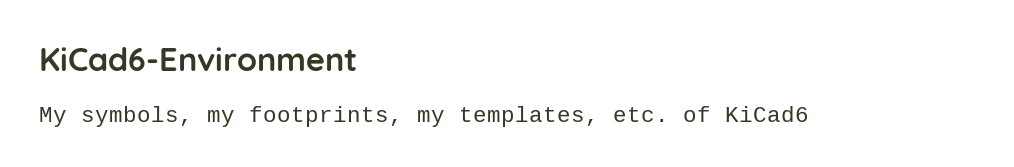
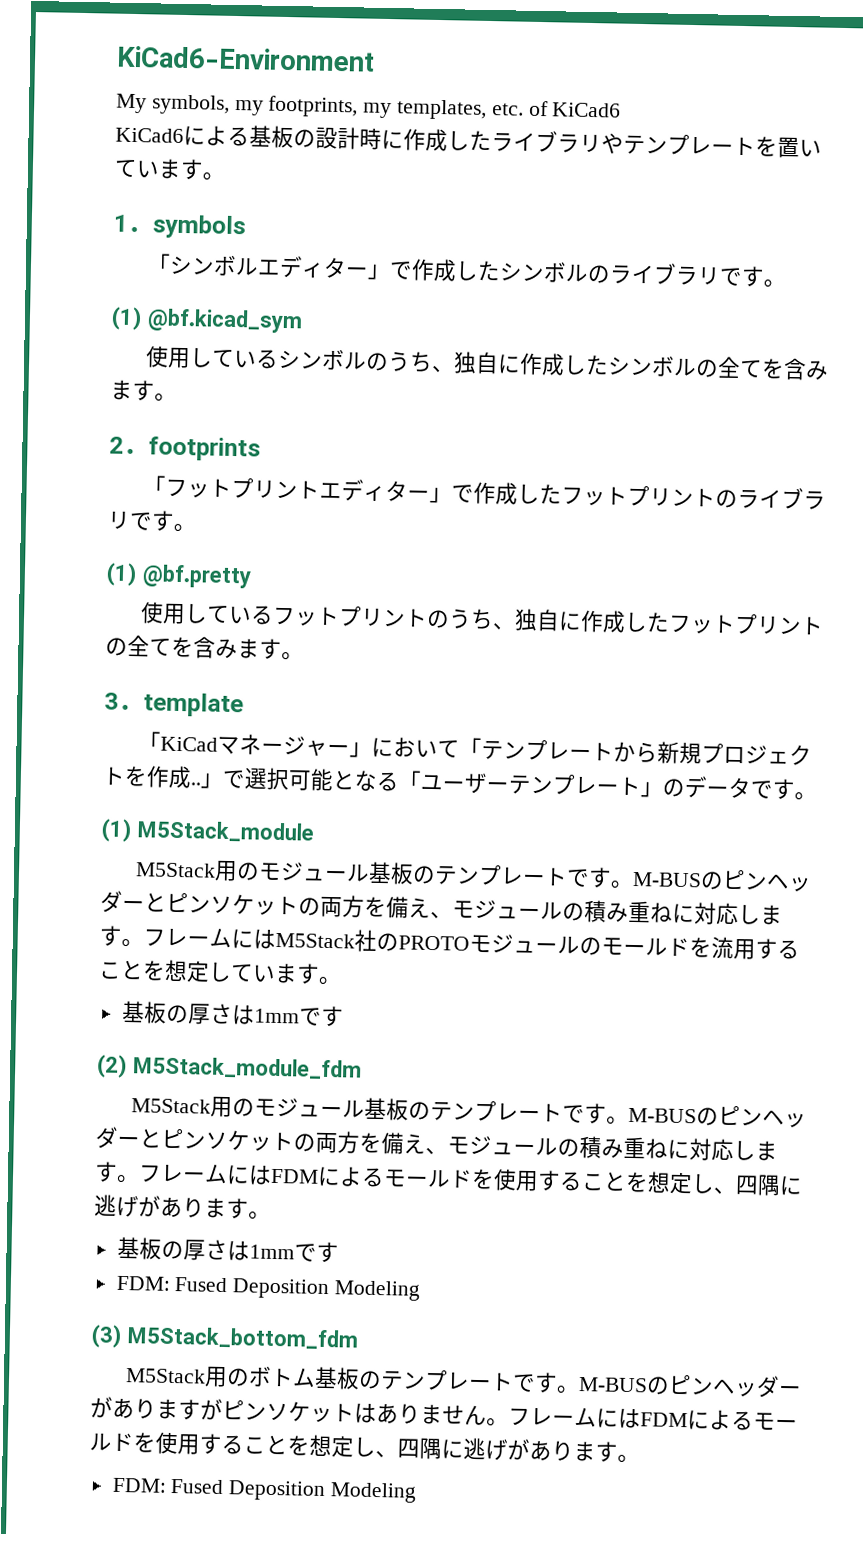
+ KiCad6による基板の設計時に作成したライブラリやテンプレートを置いています。
+ 1．symbols
+ 「シンボルエディター」で作成したシンボルのライブラリです。
+ (1) @bf.kicad_sym
+ 使用しているシンボルのうち、独自に作成したシンボルの全てを含みます。
+ 2．footprints
+ 「フットプリントエディター」で作成したフットプリントのライブラリです。
+ (1) @bf.pretty
+ 使用しているフットプリントのうち、独自に作成したフットプリントの全てを含みます。
+ 3．template
+ 「KiCadマネージャー」において「テンプレートから新規プロジェクトを作成..」で選択可能となる「ユーザーテンプレート」のデータです。
+ (1) M5Stack_module
+ M5Stack用のモジュール基板のテンプレートです。M-BUSのピンヘッダーとピンソケットの両方を備え、モジュールの積み重ねに対応します。フレームにはM5Stack社のPROTOモジュールのモールドを流用することを想定しています。
+ 基板の厚さは1mmです
+ (2) M5Stack_module_fdm
+ M5Stack用のモジュール基板のテンプレートです。M-BUSのピンヘッダーとピンソケットの両方を備え、モジュールの積み重ねに対応します。フレームにはFDMによるモールドを使用することを想定し、四隅に逃げがあります。
+ 基板の厚さは1mmです
+ FDM: Fused Deposition Modeling
+ (3) M5Stack_bottom_fdm
+ M5Stack用のボトム基板のテンプレートです。M-BUSのピンヘッダーがありますがピンソケットはありません。フレームにはFDMによるモールドを使用することを想定し、四隅に逃げがあります。
+ FDM: Fused Deposition Modeling

